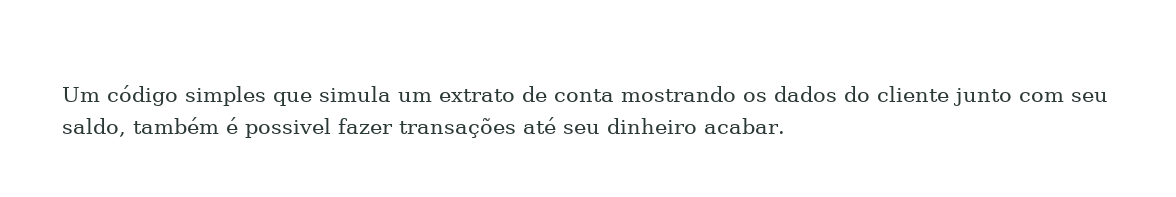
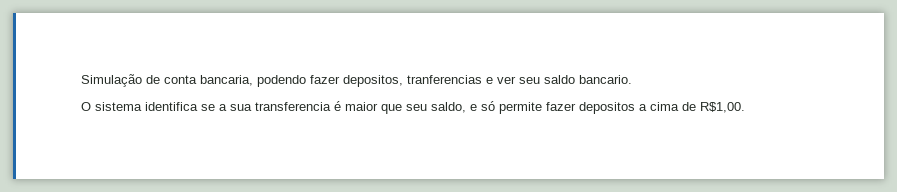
- Um código simples que simula um extrato de conta mostrando os dados do cliente junto com seu saldo, também é possivel fazer transações até seu dinheiro acabar.
+ Simulação de conta bancaria, podendo fazer depositos, tranferencias e ver seu saldo bancario.
+ O sistema identifica se a sua transferencia é maior que seu saldo, e só permite fazer depositos a cima de R$1,00.

